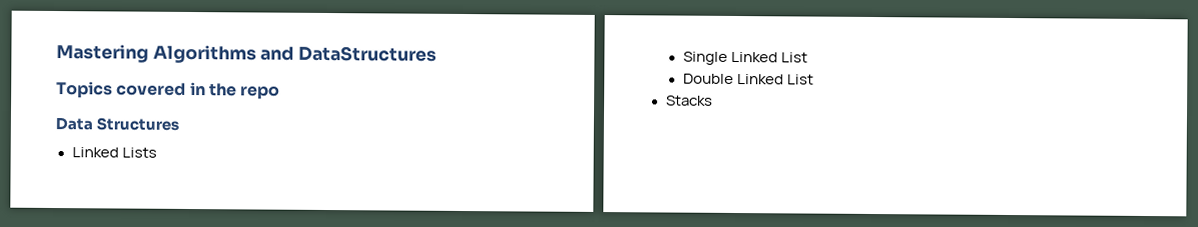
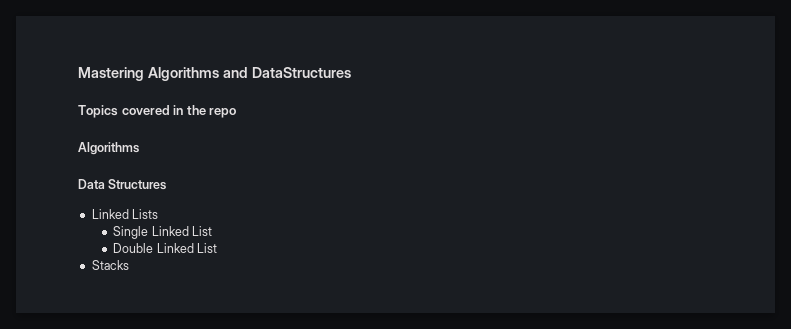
  Topics covered in the repo
+ Algorithms

